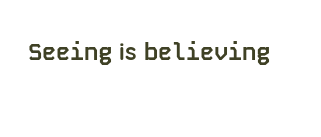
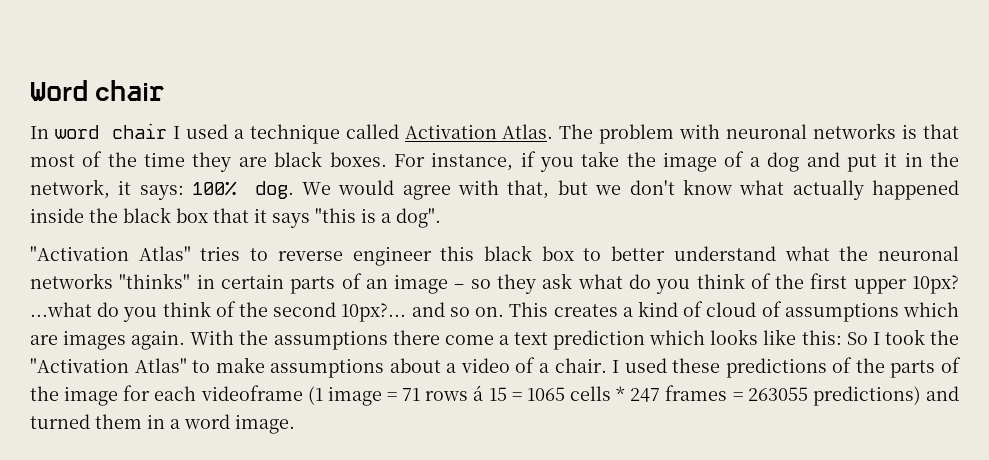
- Seeing is believing
+ Word chair
+ In word chair I used a technique called Activation Atlas. The problem with neuronal networks is that most of the time they are black boxes. For instance, if you take the image of a dog and put it in the network, it says: 100% dog. We would agree with that, but we don't know what actually happened inside the black box that it says "this is a dog".
+ "Activation Atlas" tries to reverse engineer this black box to better understand what the neuronal networks "thinks" in certain parts of an image – so they ask what do you think of the first upper 10px? ...what do you think of the second 10px?... and so on. This creates a kind of cloud of assumptions which are images again. With the assumptions there come a text prediction which looks like this: So I took the "Activation Atlas" to make assumptions about a video of a chair. I used these predictions of the parts of the image for each videoframe (1 image = 71 rows á 15 = 1065 cells * 247 frames = 263055 predictions) and turned them in a word image.

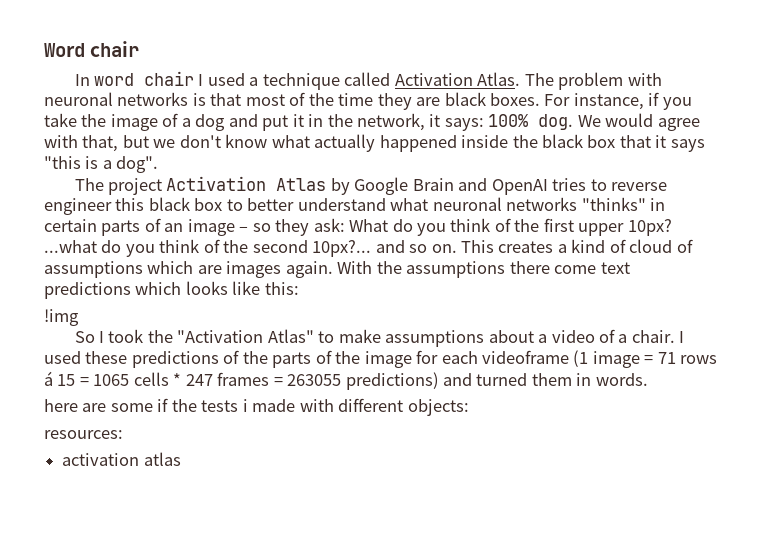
- "Activation Atlas" tries to reverse engineer this black box to better understand what the neuronal networks "thinks" in certain parts of an image – so they ask what do you think of the first upper 10px? ...what do you think of the second 10px?... and so on.
+ The project Activation Atlas by Google Brain and OpenAI tries to reverse engineer this black box to better understand what neuronal networks "thinks" in certain parts of an image – so they ask: What do you think of the first upper 10px? ...what do you think of the second 10px?... and so on.
- With the assumptions there come a text prediction which looks like this: So I took the "Activation Atlas" to make assumptions about a video of a chair.
+ With the assumptions there come text predictions which looks like this:
+ !img
+ So I took the "Activation Atlas" to make assumptions about a video of a chair.
- I used these predictions of the parts of the image for each videoframe (1 image = 71 rows á 15 = 1065 cells * 247 frames = 263055 predictions) and turned them in a word image.
+ I used these predictions of the parts of the image for each videoframe (1 image = 71 rows á 15 = 1065 cells * 247 frames = 263055 predictions) and turned them in words.
+ here are some if the tests i made with different objects:
+ resources:
+ activation atlas

